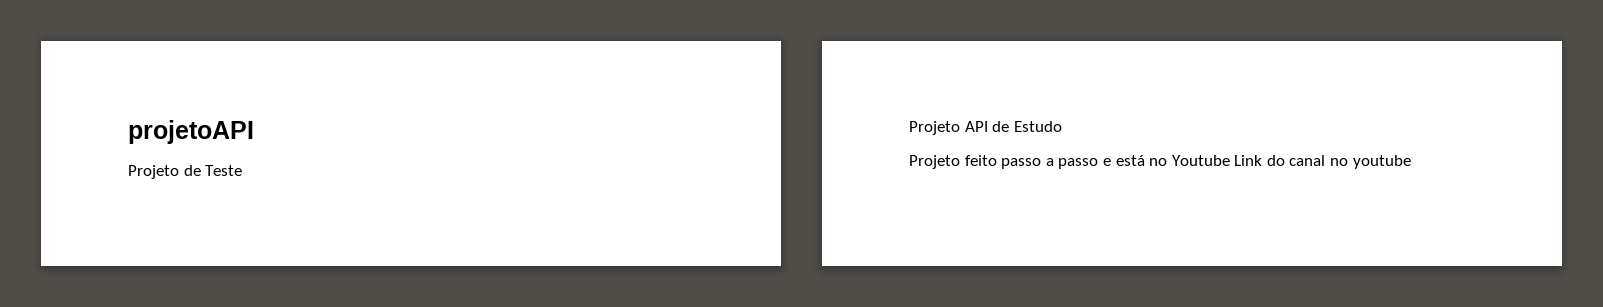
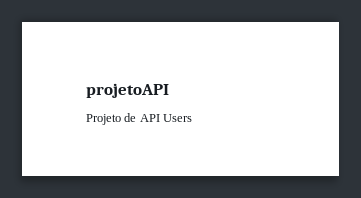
- Projeto de Teste
- Projeto API de Estudo
- Projeto feito passo a passo e está no Youtube Link do canal no youtube
+ Projeto de API Users

